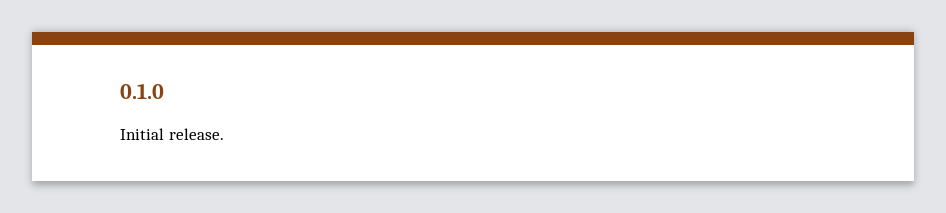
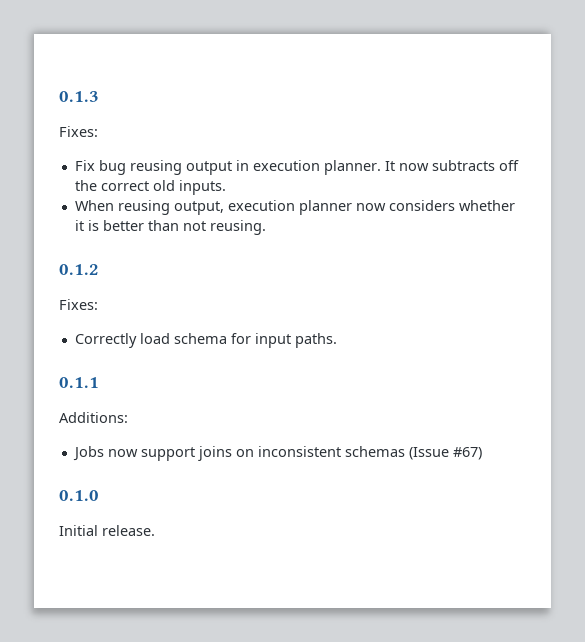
+ 0.1.3
+ Fixes:
+ Fix bug reusing output in execution planner. It now subtracts off the correct old inputs.
+ When reusing output, execution planner now considers whether it is better than not reusing.
+ 0.1.2
+ Fixes:
+ Correctly load schema for input paths.
+ 0.1.1
+ Additions:
+ Jobs now support joins on inconsistent schemas (Issue #67)

